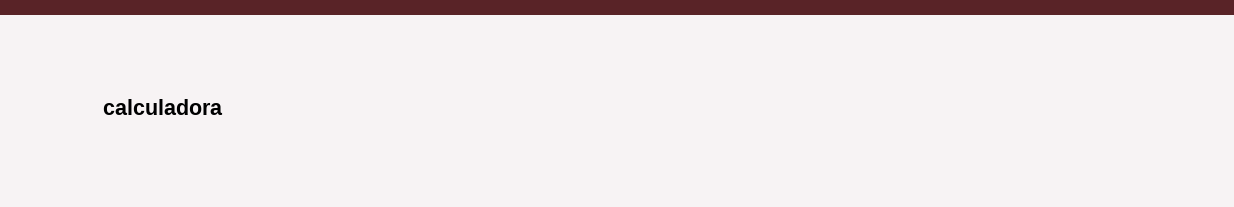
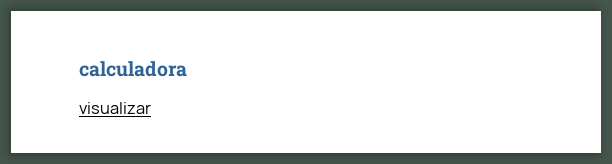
+ visualizar

